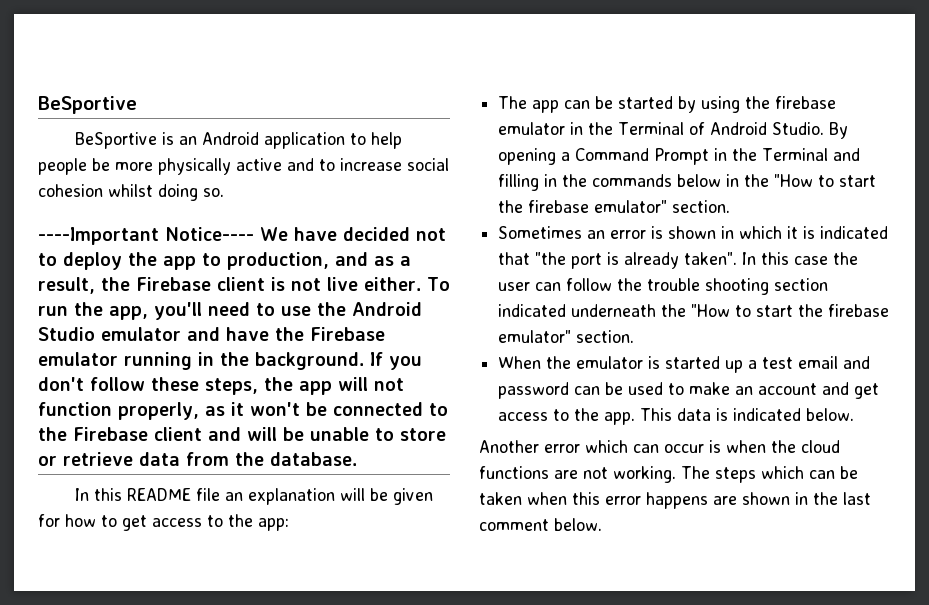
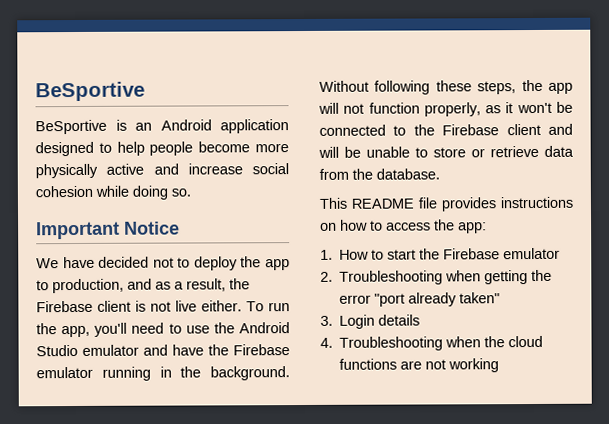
- BeSportive is an Android application to help people be more physically active and to increase social cohesion whilst doing so.
+ BeSportive is an Android application designed to help people become more physically active and increase social cohesion while doing so.
- ----Important Notice---- We have decided not to deploy the app to production, and as a result, the Firebase client is not live either.
+ Important Notice
+ We have decided not to deploy the app to production, and as a result, the Firebase client is not live either.
- If you don't follow these steps, the app will not function properly, as it won't be connected to the Firebase client and will be unable to store or retrieve data from the database.
+ Without following these steps, the app will not function properly, as it won't be connected to the Firebase client and will be unable to store or retrieve data from the database.
- In this README file an explanation will be given for how to get access to the app:
- The app can be started by using the firebase emulator in the Terminal of Android Studio. By opening a Command Prompt in the Terminal and filling in the commands below in the "How to start the firebase emulator" section.
- Sometimes an error is shown in which it is indicated that "the port is already taken". In this case the user can follow the trouble shooting section indicated underneath the "How to start the firebase emulator" section.
- When the emulator is started up a test email and password can be used to make an account and get access to the app. This data is indicated below.
- Another error which can occur is when the cloud functions are not working. The steps which can be taken when this error happens are shown in the last comment below.
+ This README file provides instructions on how to access the app:
+ 1. How to start the Firebase emulator
+ 2. Troubleshooting when getting the error "port already taken"
+ 3. Login details
+ 4. Troubleshooting when the cloud functions are not working

